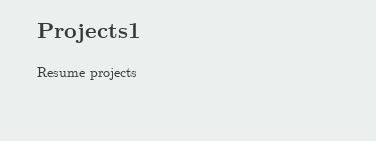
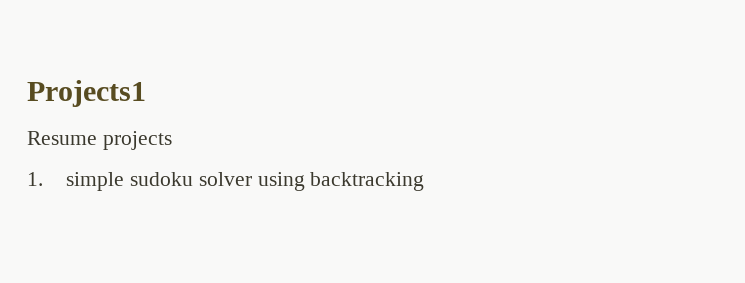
+ 1. simple sudoku solver using backtracking

